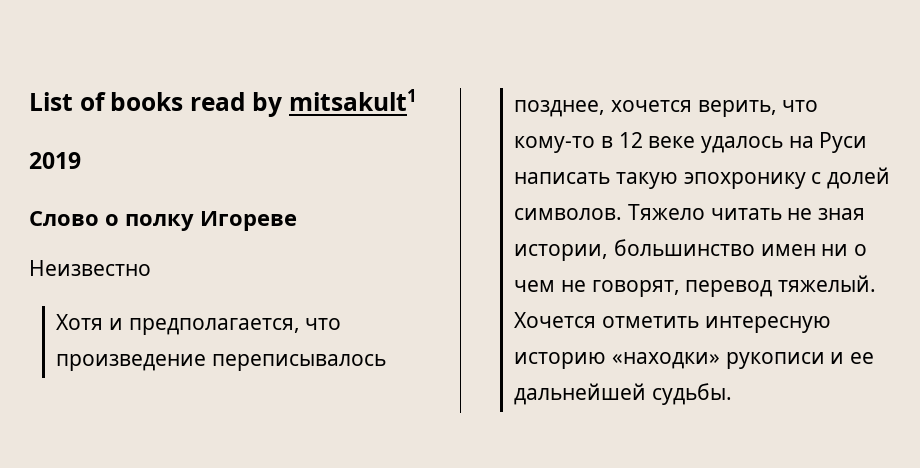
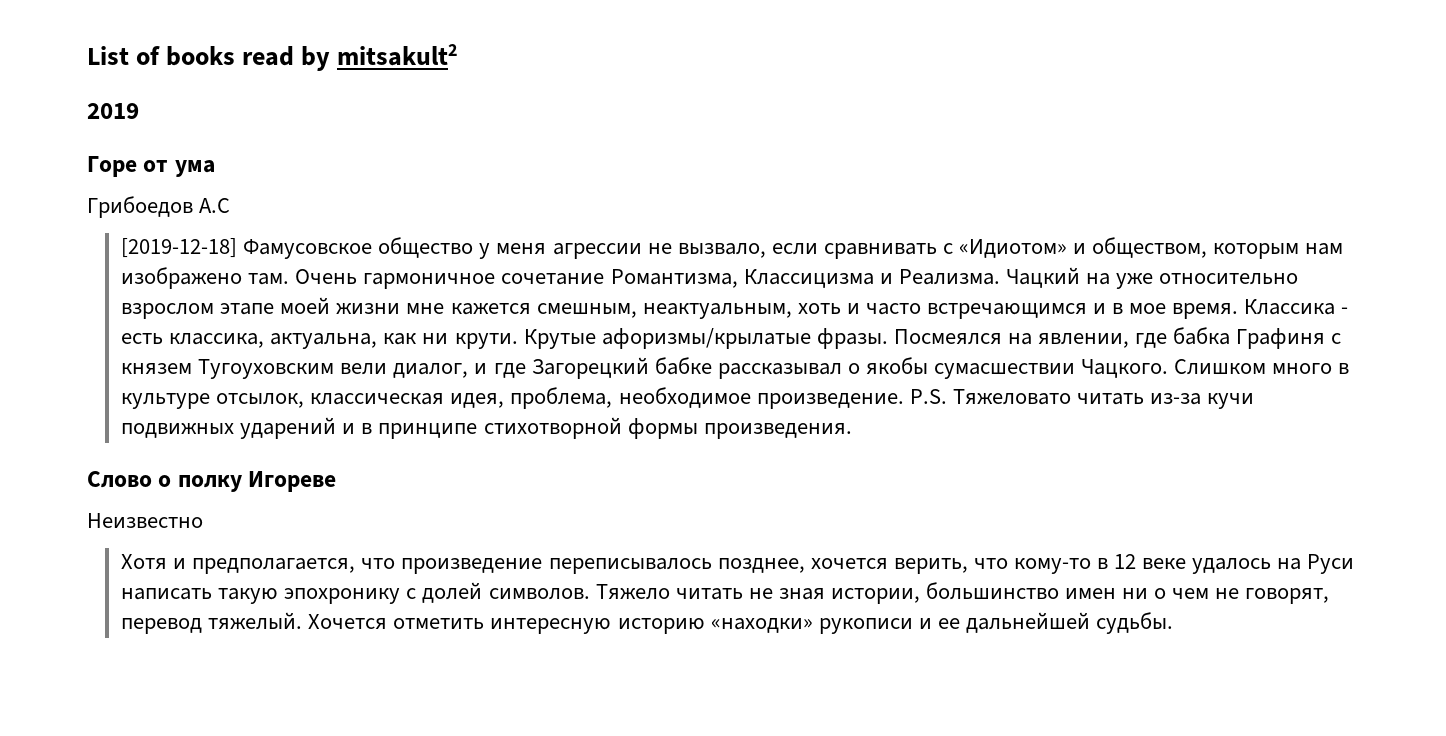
- List of books read by mitsakult1
+ List of books read by mitsakult2
+ Горе от ума
+ Грибоедов А.С
+ [2019-12-18] Фамусовское общество у меня агрессии не вызвало, если сравнивать с «Идиотом» и обществом, которым нам изображено там. Очень гармоничное сочетание Романтизма, Классицизма и Реализма. Чацкий на уже относительно взрослом этапе моей жизни мне кажется смешным, неактуальным, хоть и часто встречающимся и в мое время. Классика - есть классика, актуальна, как ни крути. Крутые афоризмы/крылатые фразы. Посмеялся на явлении, где бабка Графиня с князем Тугоуховским вели диалог, и где Загорецкий бабке рассказывал о якобы сумасшествии Чацкого. Слишком много в культуре отсылок, классическая идея, проблема, необходимое произведение. P.S. Тяжеловато читать из-за кучи подвижных ударений и в принципе стихотворной формы произведения.

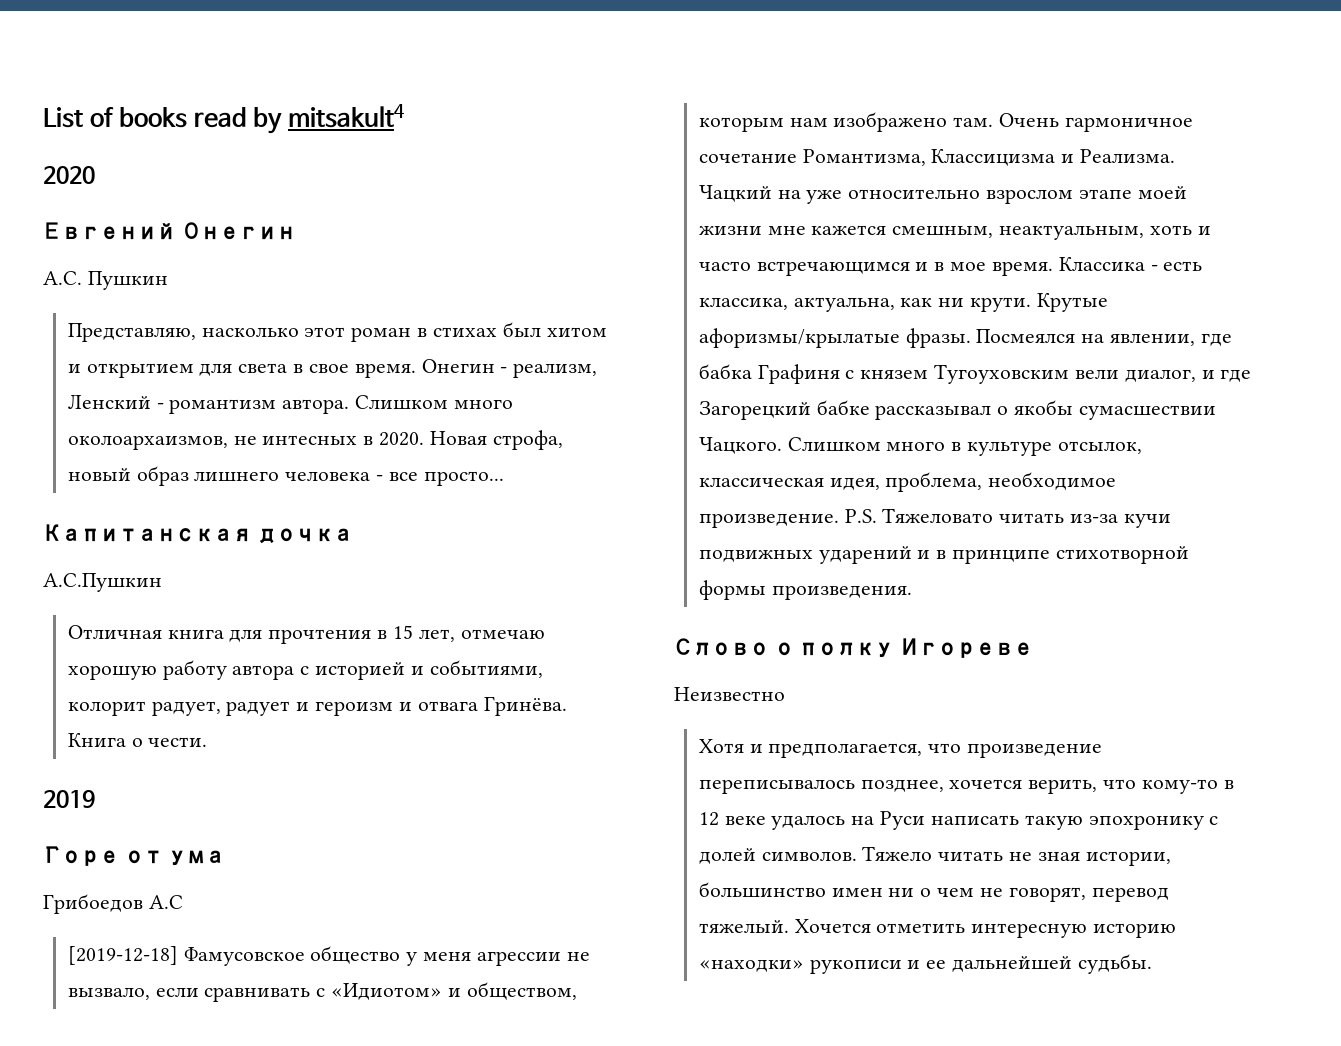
- List of books read by mitsakult2
+ List of books read by mitsakult4
+ 2020
+ Евгений Онегин
+ А.С. Пушкин
+ Представляю, насколько этот роман в стихах был хитом и открытием для света в свое время. Онегин - реализм, Ленский - романтизм автора. Слишком много околоархаизмов, не интесных в 2020. Новая строфа, новый образ лишнего человека - все просто...
+ Капитанская дочка
+ А.С.Пушкин
+ Отличная книга для прочтения в 15 лет, отмечаю хорошую работу автора с историей и событиями, колорит радует, радует и героизм и отвага Гринёва. Книга о чести.

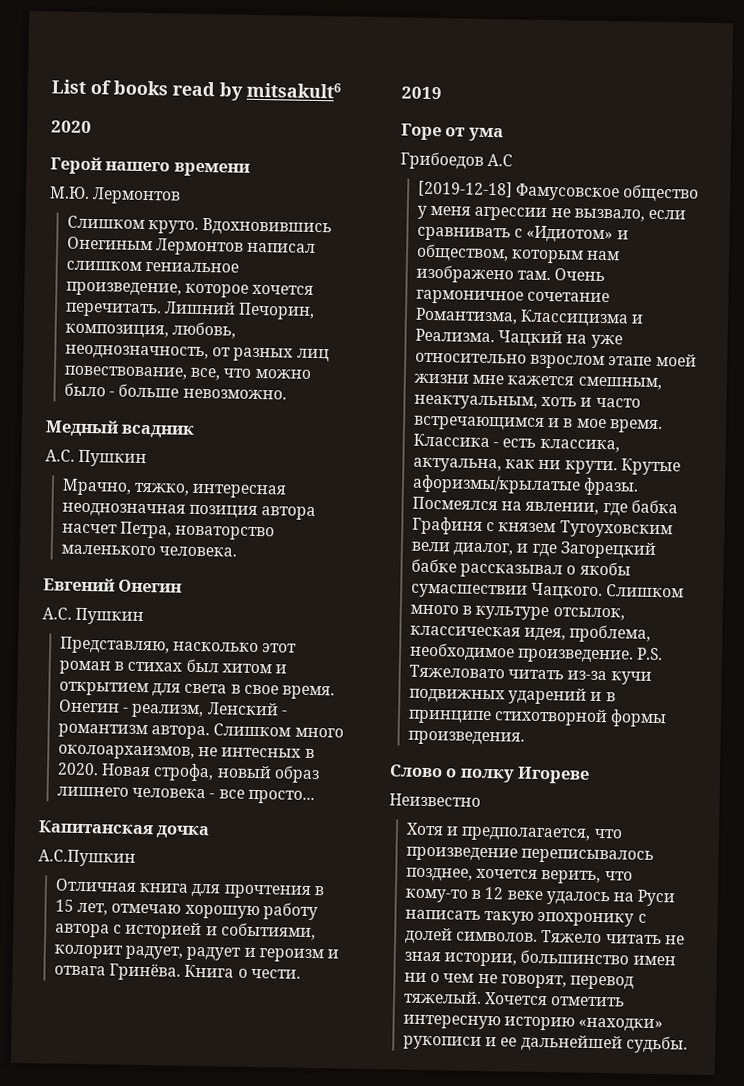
- List of books read by mitsakult4
+ List of books read by mitsakult6
+ Герой нашего времени
+ М.Ю. Лермонтов
+ Слишком круто. Вдохновившись Онегиным Лермонтов написал слишком гениальное произведение, которое хочется перечитать. Лишний Печорин, композиция, любовь, неоднозначность, от разных лиц повествование, все, что можно было - больше невозможно.
+ Медный всадник
+ А.С. Пушкин
+ Мрачно, тяжко, интересная неоднозначная позиция автора насчет Петра, новаторство маленького человека.

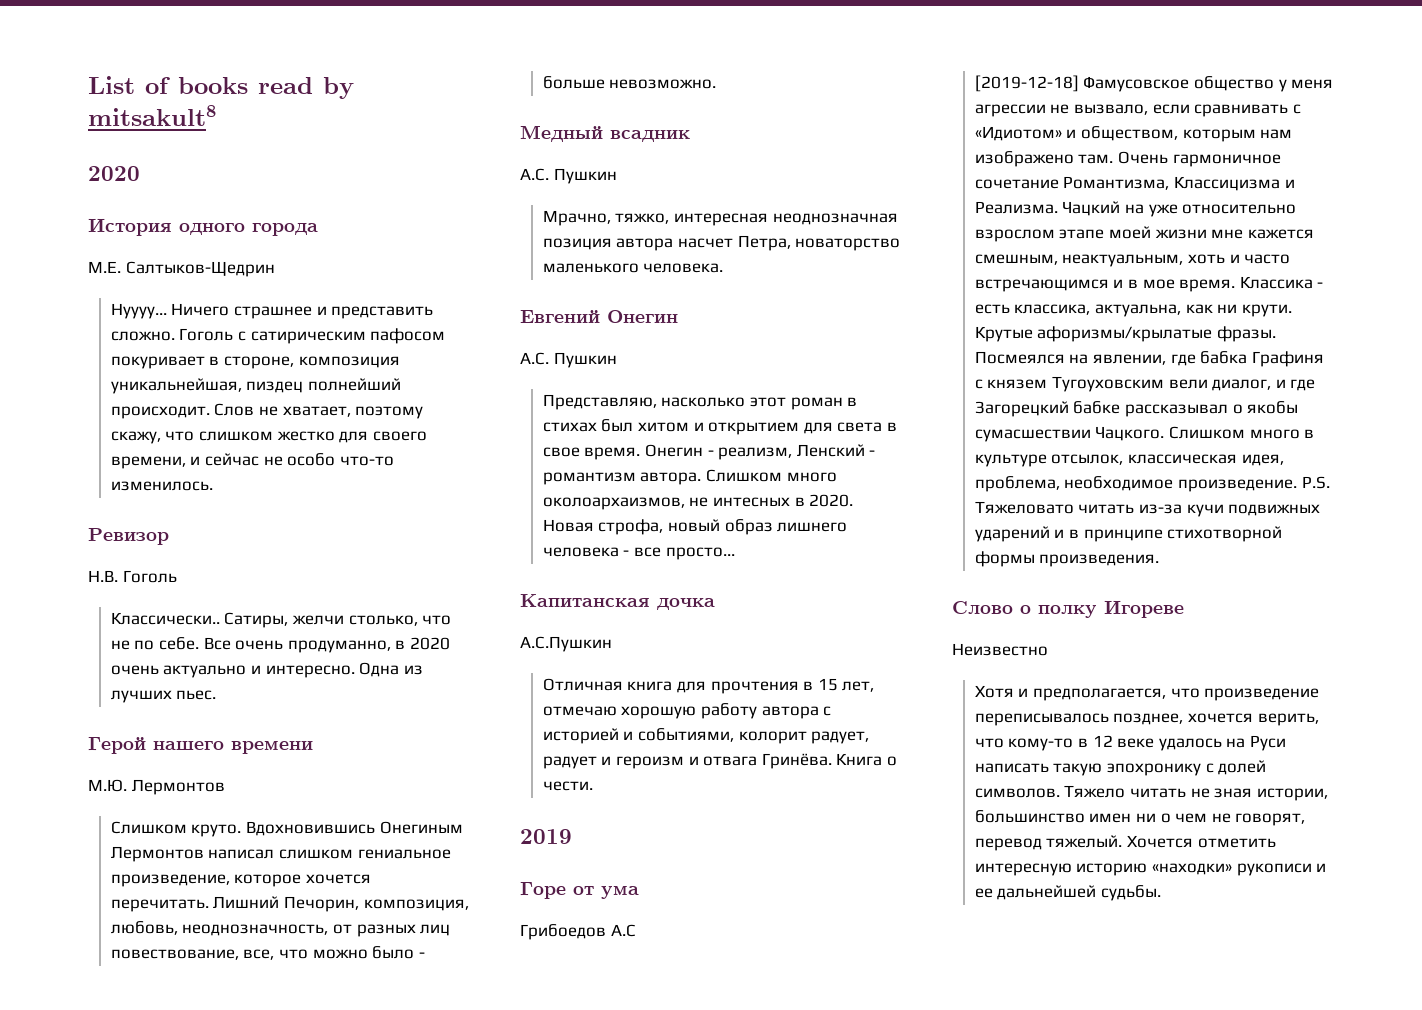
- List of books read by mitsakult6
+ List of books read by mitsakult8
  2020
+ История одного города
+ М.Е. Салтыков-Щедрин
+ Нуууу... Ничего страшнее и представить сложно. Гоголь с сатирическим пафосом покуривает в стороне, композиция уникальнейшая, пиздец полнейший происходит. Слов не хватает, поэтому скажу, что слишком жестко для своего времени, и сейчас не особо что-то изменилось.
+ Ревизор
+ Н.В. Гоголь
+ Классически.. Сатиры, желчи столько, что не по себе. Все очень продуманно, в 2020 очень актуально и интересно. Одна из лучших пьес.

